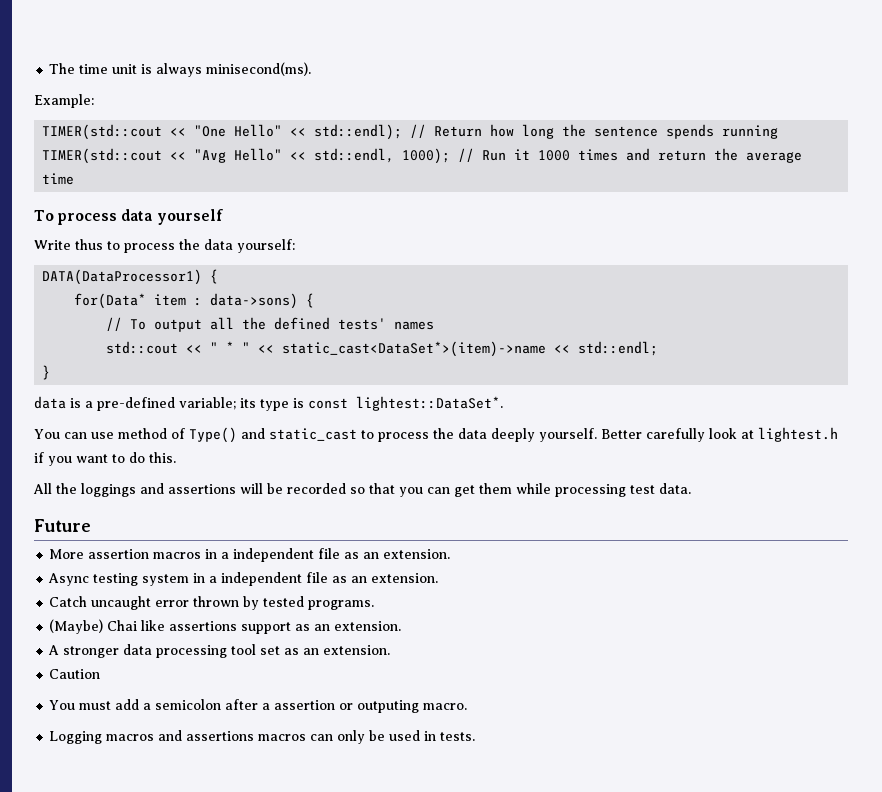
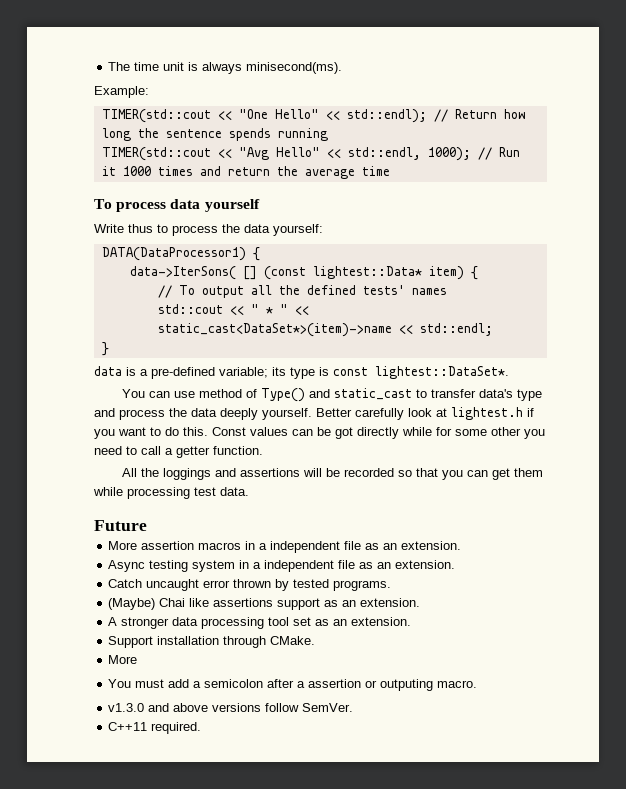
- for(Data* item : data->sons) {
+ data->IterSons( [] (const lightest::Data* item) {
- You can use method of Type() and static_cast to process the data deeply yourself.
+ You can use method of Type() and static_cast to transfer data's type and process the data deeply yourself.
+ Const values can be got directly while for some other you need to call a getter function.
- Caution
+ Support installation through CMake.
+ More
- Logging macros and assertions macros can only be used in tests.
+ v1.3.0 and above versions follow SemVer.
+ C++11 required.

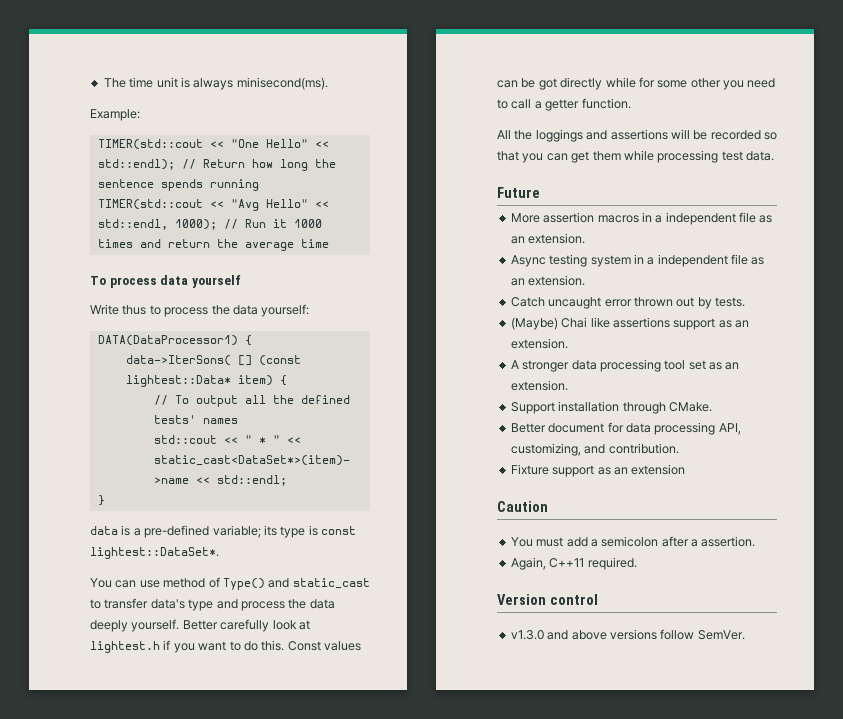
- Catch uncaught error thrown by tested programs.
+ Catch uncaught error thrown out by tests.
  Support installation through CMake.
- More
+ Better document for data processing API, customizing, and contribution.
+ Fixture support as an extension
+ Caution
- You must add a semicolon after a assertion or outputing macro.
+ You must add a semicolon after a assertion.
+ Again, C++11 required.
+ Version control
- C++11 required.

